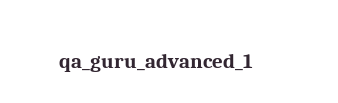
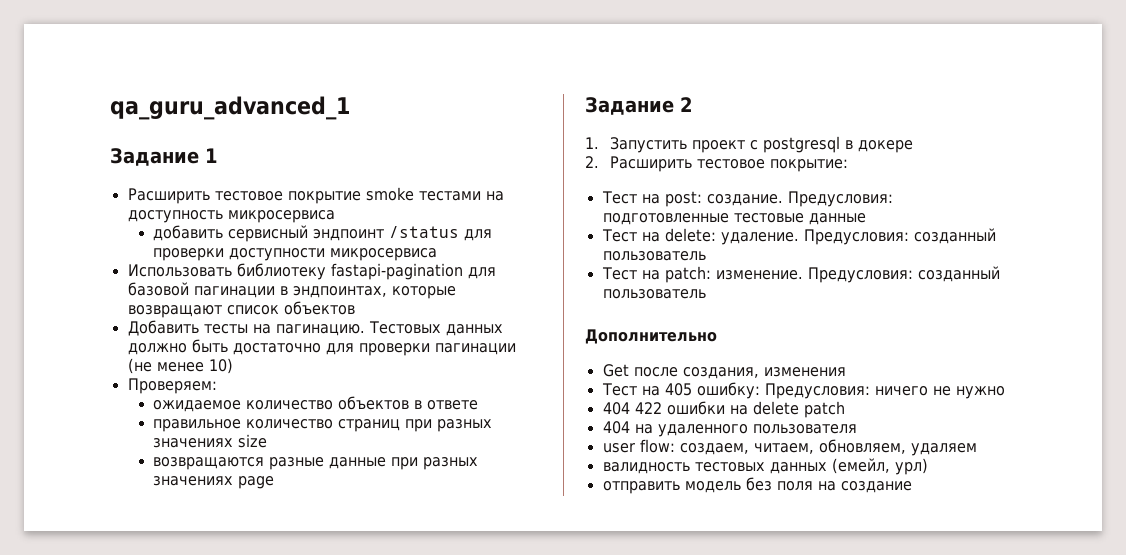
+ Задание 1
+ Расширить тестовое покрытие smoke тестами на доступность микросервиса
+ добавить сервисный эндпоинт /status для проверки доступности микросервиса
+ Использовать библиотеку fastapi-pagination для базовой пагинации в эндпоинтах, которые возвращают список объектов
+ Добавить тесты на пагинацию. Тестовых данных должно быть достаточно для проверки пагинации (не менее 10)
+ Проверяем:
+ ожидаемое количество объектов в ответе
+ правильное количество страниц при разных значениях size
+ возвращаются разные данные при разных значениях page
+ Задание 2
+ 1. Запустить проект с postgresql в докере
+ 2. Расширить тестовое покрытие:
+ Тест на post: создание. Предусловия: подготовленные тестовые данные
+ Тест на delete: удаление. Предусловия: созданный пользователь
+ Тест на patch: изменение. Предусловия: созданный пользователь
+ Дополнительно
+ Get после создания, изменения
+ Тест на 405 ошибку: Предусловия: ничего не нужно
+ 404 422 ошибки на delete patch
+ 404 на удаленного пользователя
+ user flow: создаем, читаем, обновляем, удаляем
+ валидность тестовых данных (емейл, урл)
+ отправить модель без поля на создание

